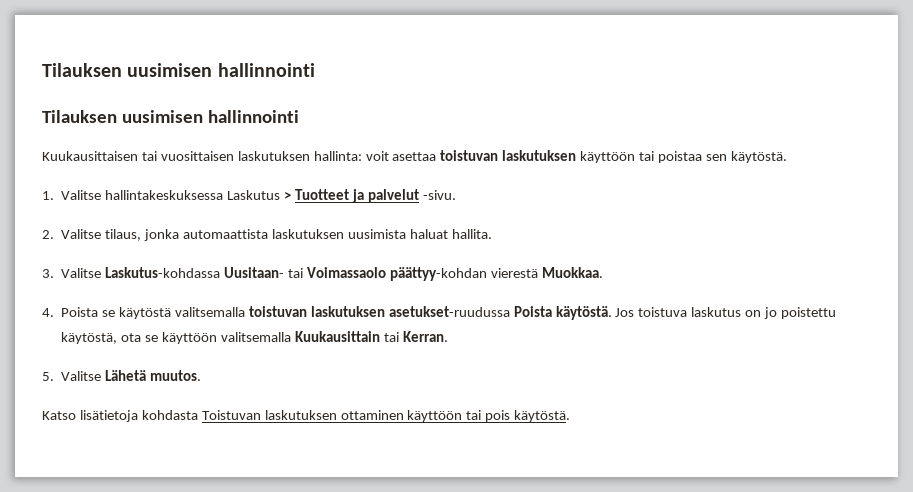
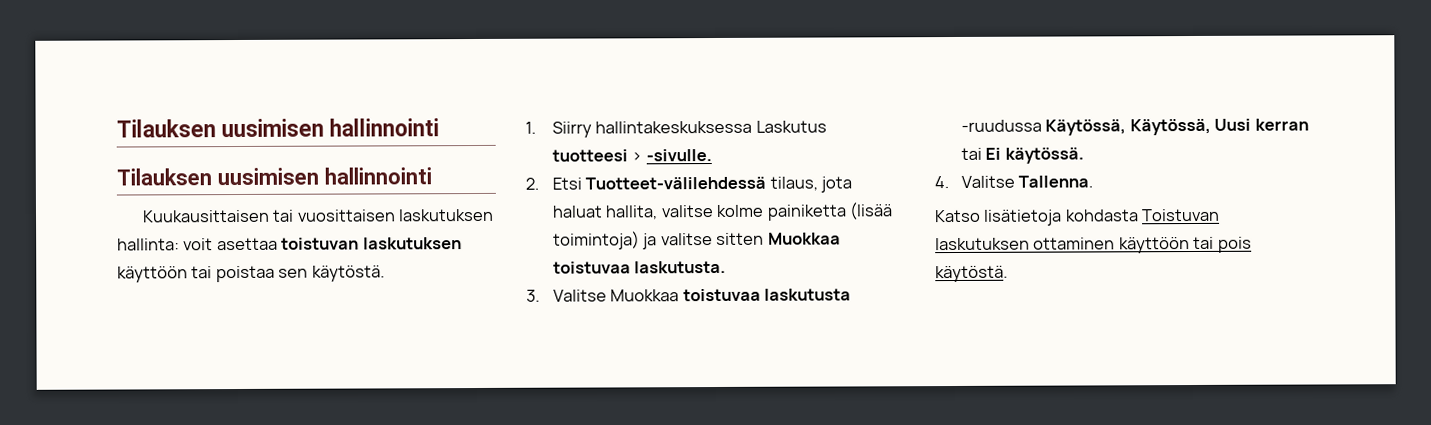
- 1. Valitse hallintakeskuksessa Laskutus > Tuotteet ja palvelut -sivu.
- 2. Valitse tilaus, jonka automaattista laskutuksen uusimista haluat hallita.
- 3. Valitse Laskutus-kohdassa Uusitaan- tai Voimassaolo päättyy-kohdan vierestä Muokkaa.
- 4. Poista se käytöstä valitsemalla toistuvan laskutuksen asetukset-ruudussa Poista käytöstä. Jos toistuva laskutus on jo poistettu käytöstä, ota se käyttöön valitsemalla Kuukausittain tai Kerran.
- 5. Valitse Lähetä muutos.
+ 1. Siirry hallintakeskuksessa Laskutus tuotteesi > -sivulle.
+ 2. Etsi Tuotteet-välilehdessä tilaus, jota haluat hallita, valitse kolme painiketta (lisää toimintoja) ja valitse sitten Muokkaa toistuvaa laskutusta.
+ 3. Valitse Muokkaa toistuvaa laskutusta -ruudussa Käytössä, Käytössä, Uusi kerran tai Ei käytössä.
+ 4. Valitse Tallenna.

